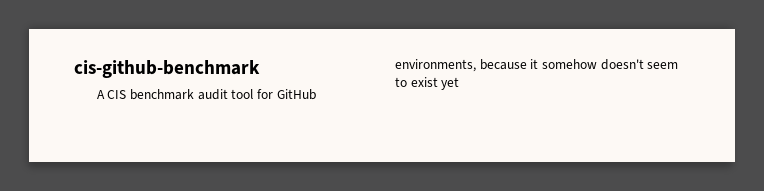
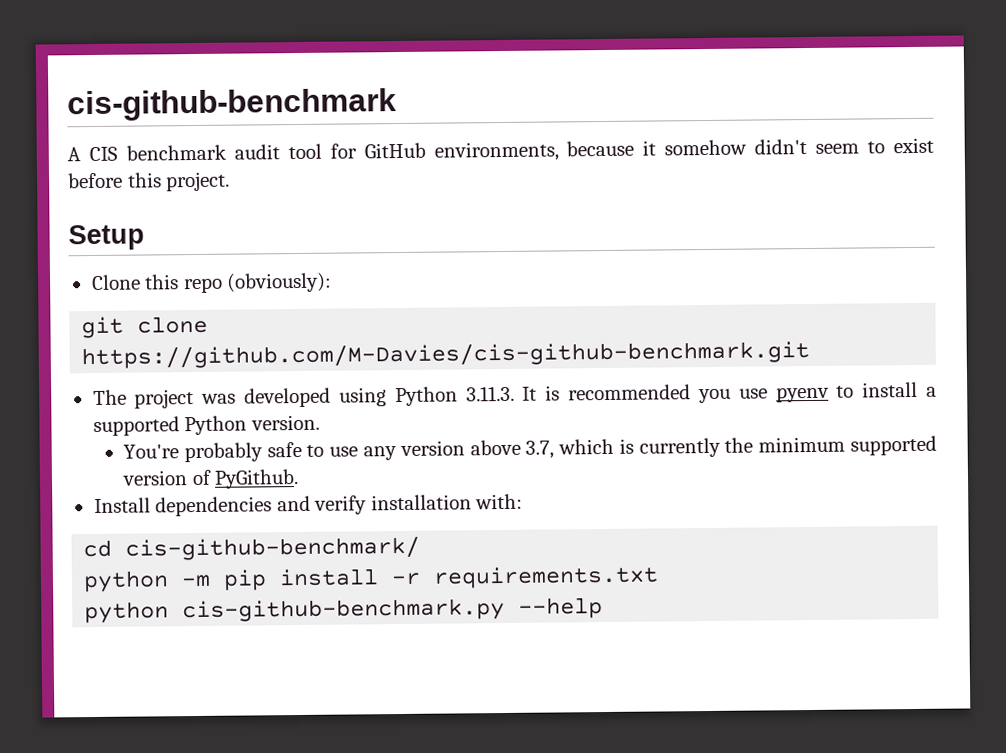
- A CIS benchmark audit tool for GitHub environments, because it somehow doesn't seem to exist yet
+ A CIS benchmark audit tool for GitHub environments, because it somehow didn't seem to exist before this project.
+ Setup
+ Clone this repo (obviously):
+ git clone https://github.com/M-Davies/cis-github-benchmark.git
+ The project was developed using Python 3.11.3. It is recommended you use pyenv to install a supported Python version.
+ You're probably safe to use any version above 3.7, which is currently the minimum supported version of PyGithub.
+ Install dependencies and verify installation with:
+ cd cis-github-benchmark/
+ python -m pip install -r requirements.txt
+ python cis-github-benchmark.py --help

